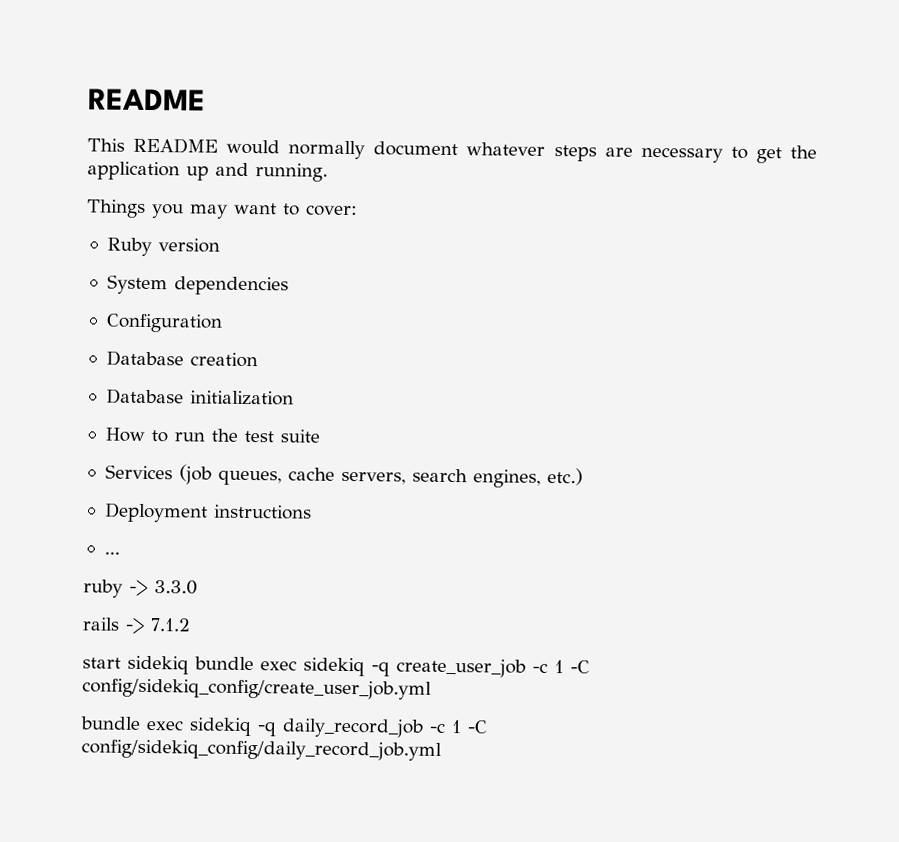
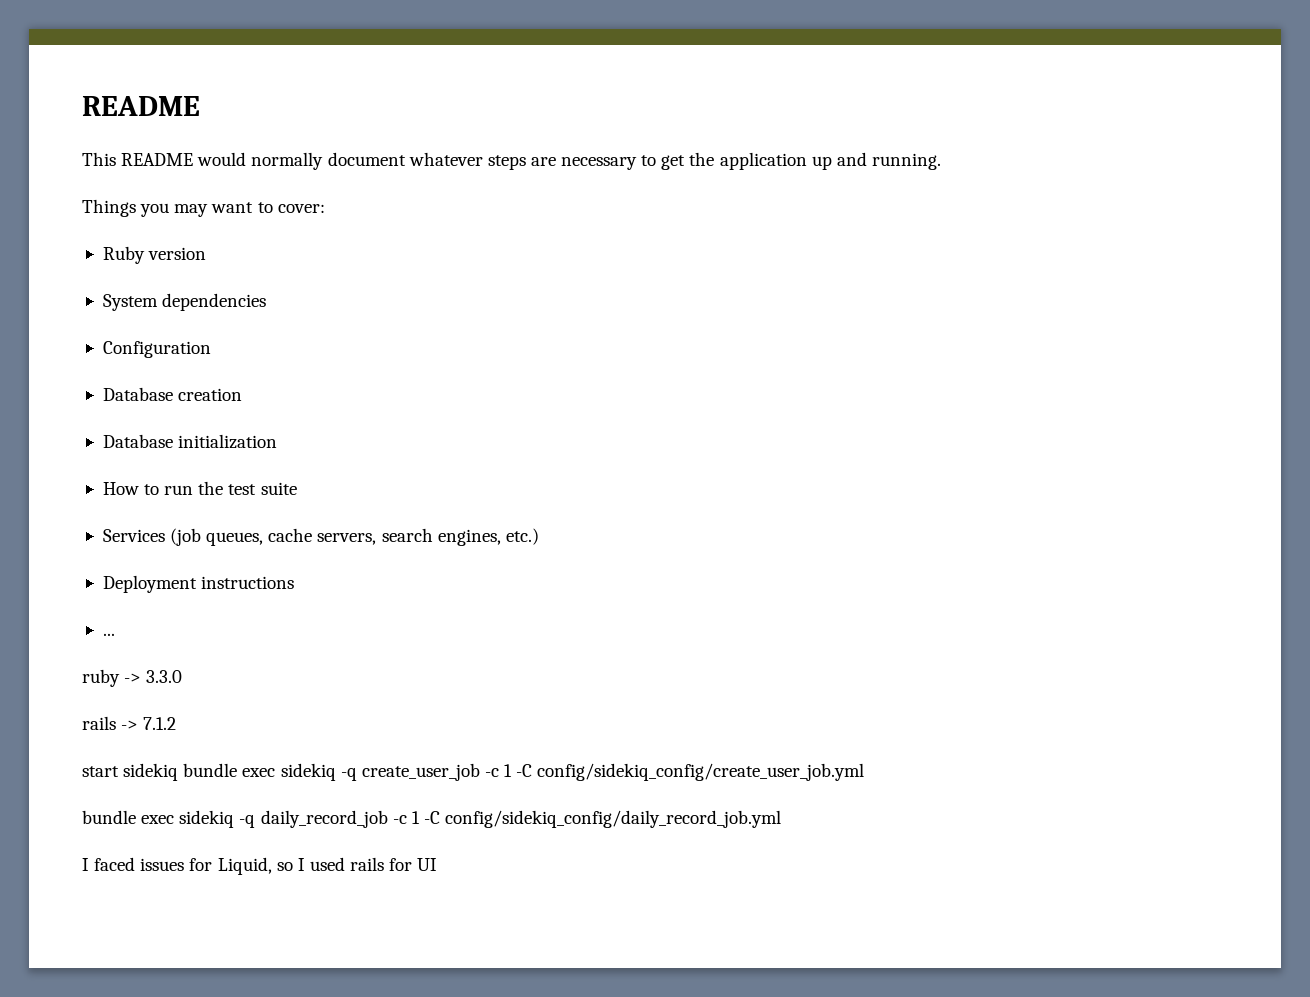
+ I faced issues for Liquid, so I used rails for UI

